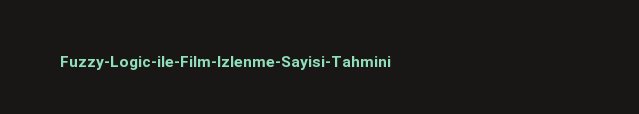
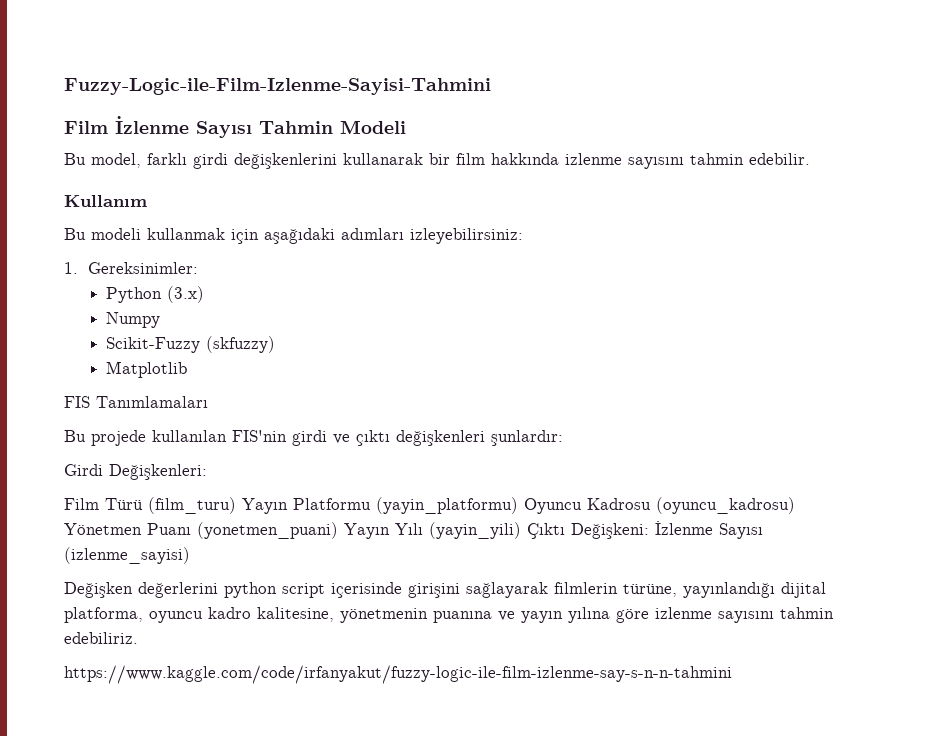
+ Film İzlenme Sayısı Tahmin Modeli
+ Bu model, farklı girdi değişkenlerini kullanarak bir film hakkında izlenme sayısını tahmin edebilir.
+ Kullanım
+ Bu modeli kullanmak için aşağıdaki adımları izleyebilirsiniz:
+ 1. Gereksinimler:
+ Python (3.x)
+ Numpy
+ Scikit-Fuzzy (skfuzzy)
+ Matplotlib
+ FIS Tanımlamaları
+ Bu projede kullanılan FIS'nin girdi ve çıktı değişkenleri şunlardır:
+ Girdi Değişkenleri:
+ Film Türü (film_turu) Yayın Platformu (yayin_platformu) Oyuncu Kadrosu (oyuncu_kadrosu) Yönetmen Puanı (yonetmen_puani) Yayın Yılı (yayin_yili) Çıktı Değişkeni: İzlenme Sayısı (izlenme_sayisi)
+ Değişken değerlerini python script içerisinde girişini sağlayarak filmlerin türüne, yayınlandığı dijital platforma, oyuncu kadro kalitesine, yönetmenin puanına ve yayın yılına göre izlenme sayısını tahmin edebiliriz.
+ https://www.kaggle.com/code/irfanyakut/fuzzy-logic-ile-film-izlenme-say-s-n-n-tahmini

